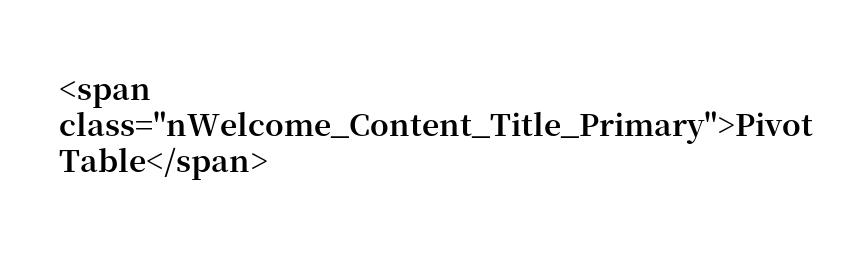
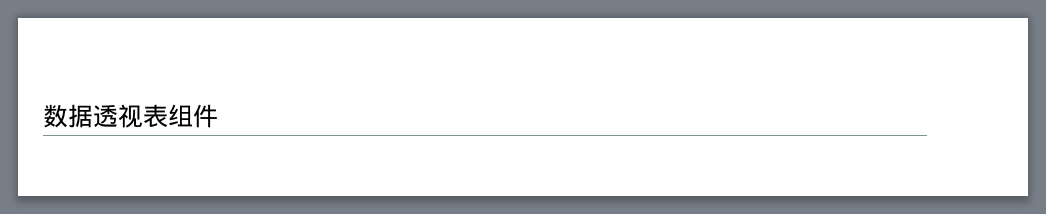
- <span class="nWelcome_Content_Title_Primary">Pivot Table</span>
+ 数据透视表组件

